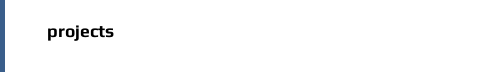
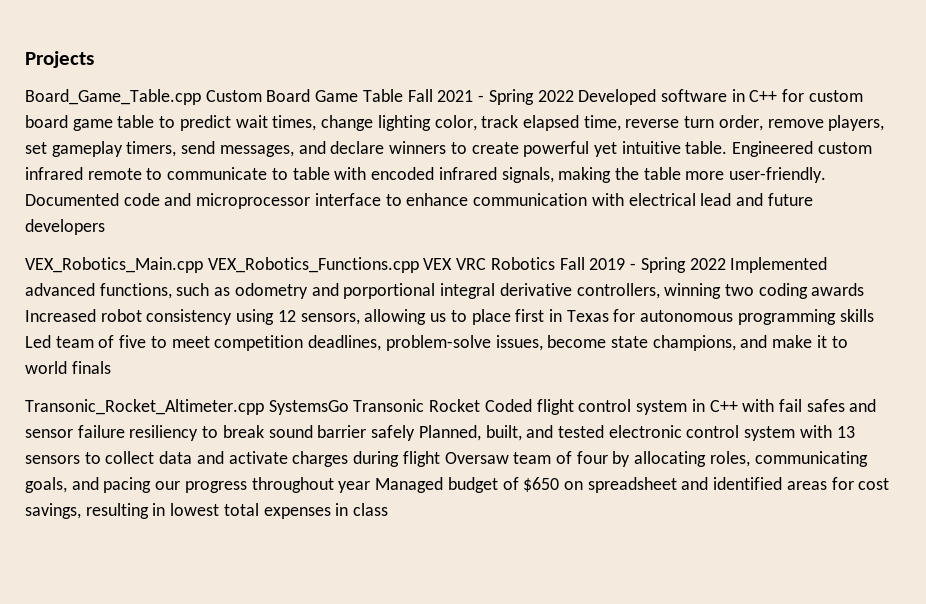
- projects
+ Projects
+ Board_Game_Table.cpp Custom Board Game Table Fall 2021 - Spring 2022 Developed software in C++ for custom board game table to predict wait times, change lighting color, track elapsed time, reverse turn order, remove players, set gameplay timers, send messages, and declare winners to create powerful yet intuitive table. Engineered custom infrared remote to communicate to table with encoded infrared signals, making the table more user-friendly. Documented code and microprocessor interface to enhance communication with electrical lead and future developers
+ VEX_Robotics_Main.cpp VEX_Robotics_Functions.cpp VEX VRC Robotics Fall 2019 - Spring 2022 Implemented advanced functions, such as odometry and porportional integral derivative controllers, winning two coding awards Increased robot consistency using 12 sensors, allowing us to place first in Texas for autonomous programming skills Led team of five to meet competition deadlines, problem-solve issues, become state champions, and make it to world finals
+ Transonic_Rocket_Altimeter.cpp SystemsGo Transonic Rocket Coded flight control system in C++ with fail safes and sensor failure resiliency to break sound barrier safely Planned, built, and tested electronic control system with 13 sensors to collect data and activate charges during flight Oversaw team of four by allocating roles, communicating goals, and pacing our progress throughout year Managed budget of $650 on spreadsheet and identified areas for cost savings, resulting in lowest total expenses in class

